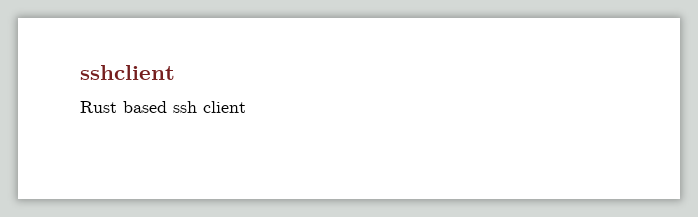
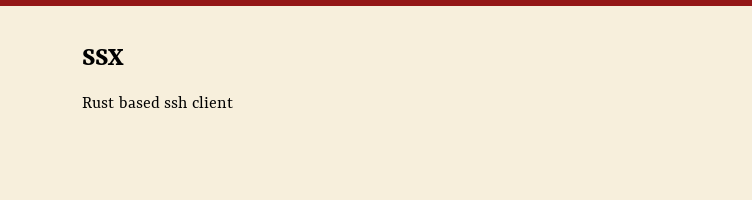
- sshclient
+ SSX

